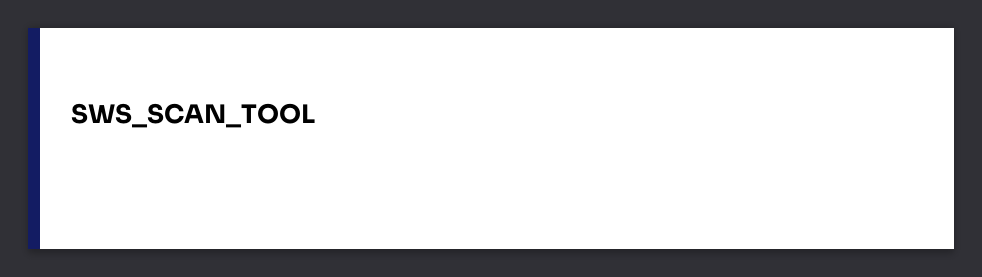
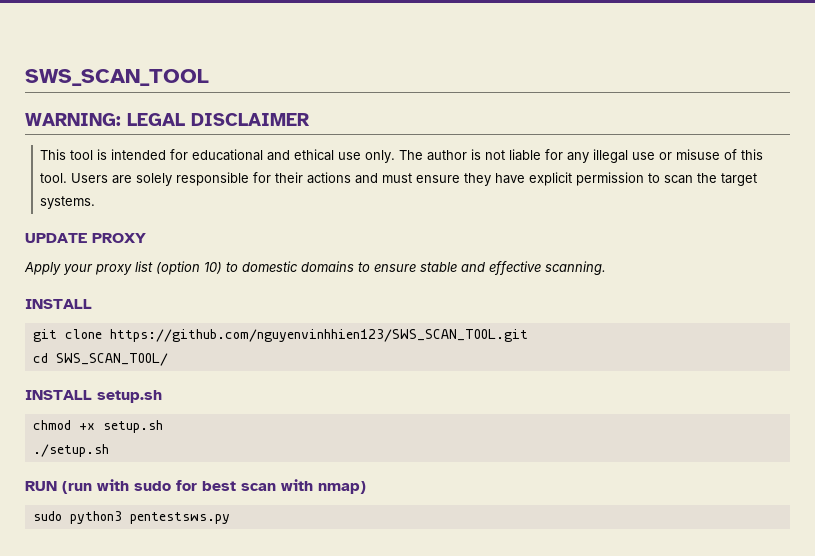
+ WARNING: LEGAL DISCLAIMER
+ This tool is intended for educational and ethical use only. The author is not liable for any illegal use or misuse of this tool. Users are solely responsible for their actions and must ensure they have explicit permission to scan the target systems.
+ UPDATE PROXY
+ Apply your proxy list (option 10) to domestic domains to ensure stable and effective scanning.
+ INSTALL
+ git clone https://github.com/nguyenvinhhien123/SWS_SCAN_TOOL.git
+ cd SWS_SCAN_TOOL/
+ INSTALL setup.sh
+ chmod +x setup.sh
+ ./setup.sh
+ RUN (run with sudo for best scan with nmap)
+ sudo python3 pentestsws.py

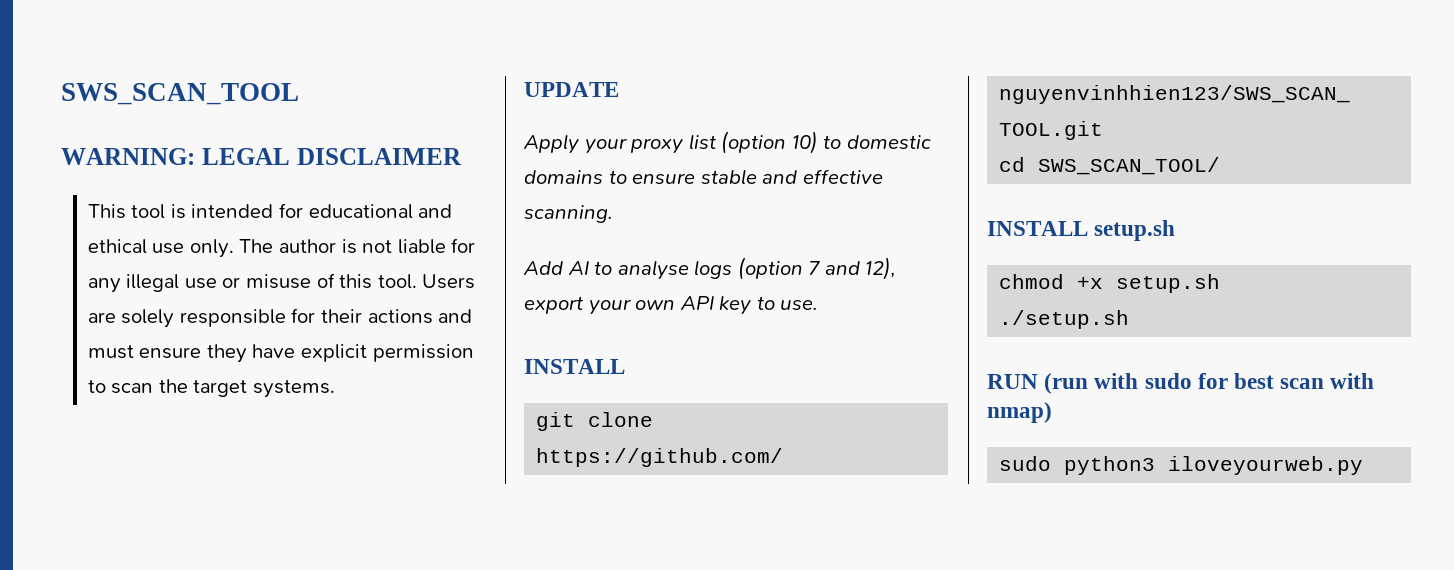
- UPDATE PROXY
+ UPDATE
+ Add AI to analyse logs (option 7 and 12), export your own API key to use.
- sudo python3 pentestsws.py
+ sudo python3 iloveyourweb.py

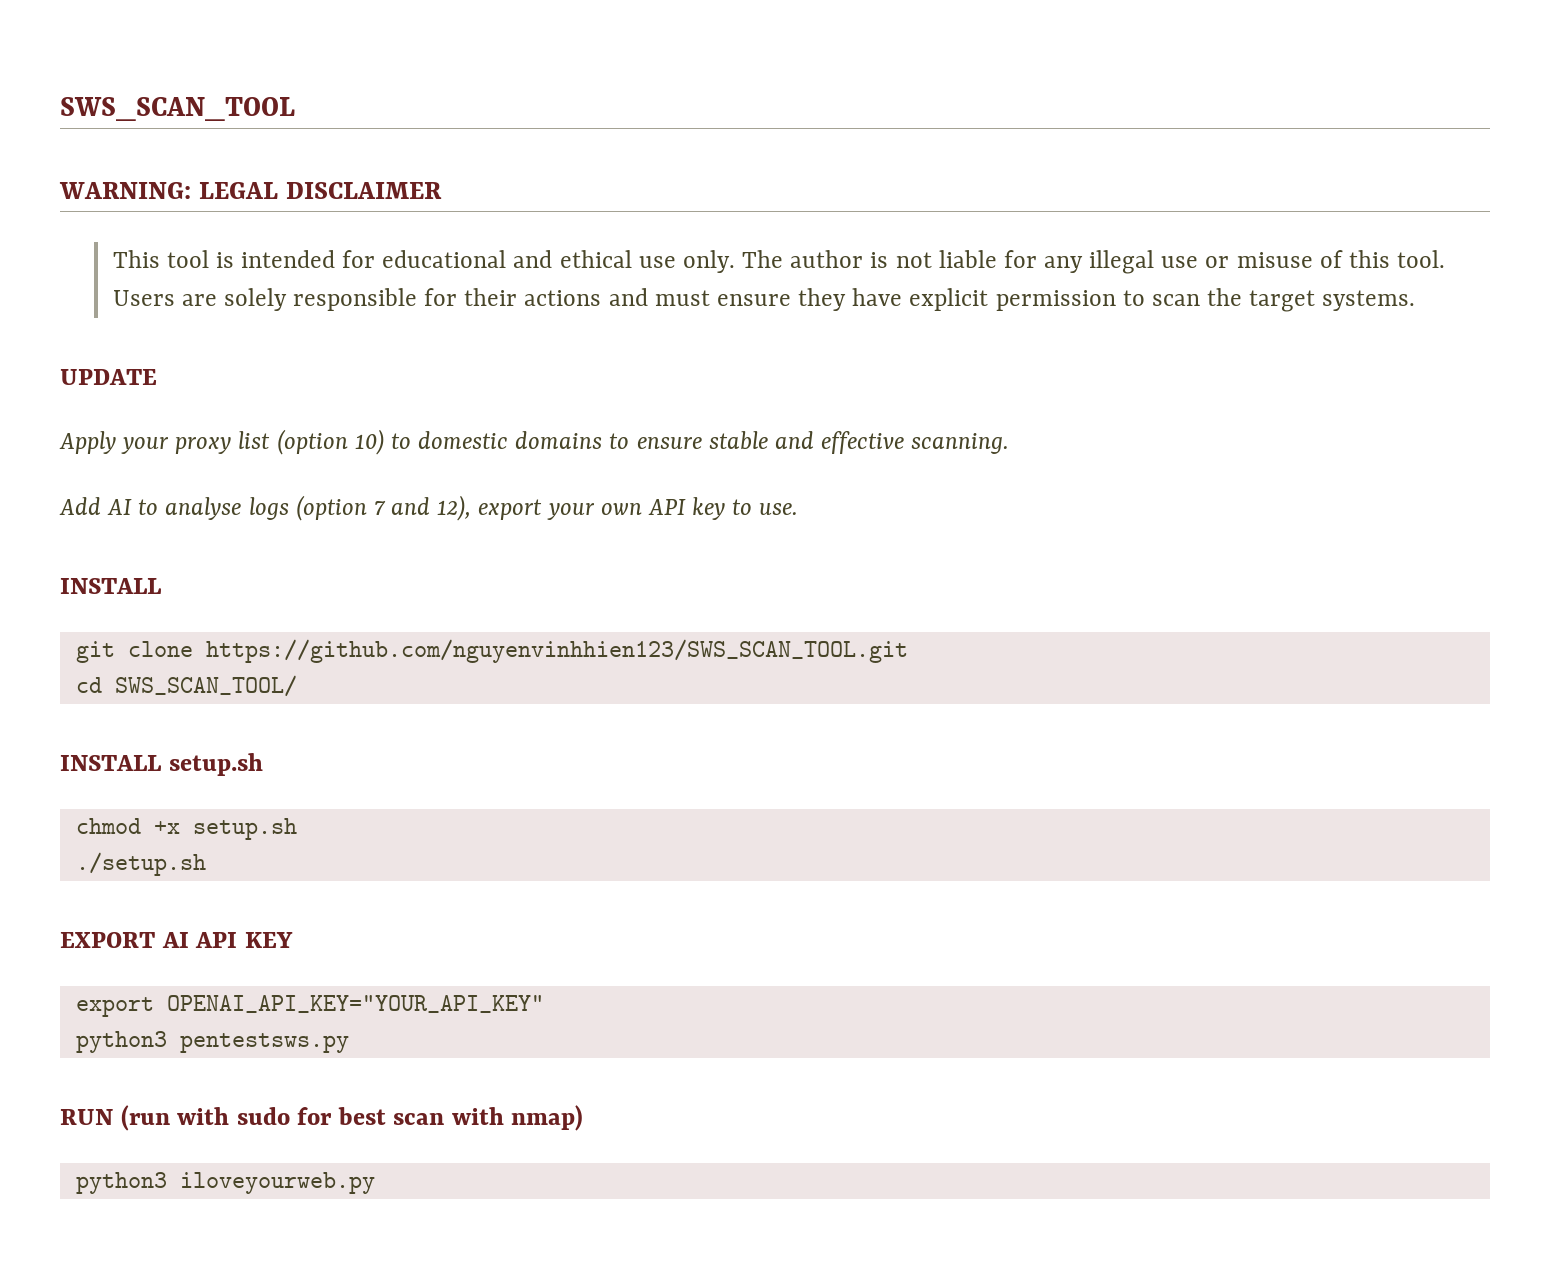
+ EXPORT AI API KEY
+ export OPENAI_API_KEY="YOUR_API_KEY"
+ python3 pentestsws.py
- sudo python3 iloveyourweb.py
+ python3 iloveyourweb.py

